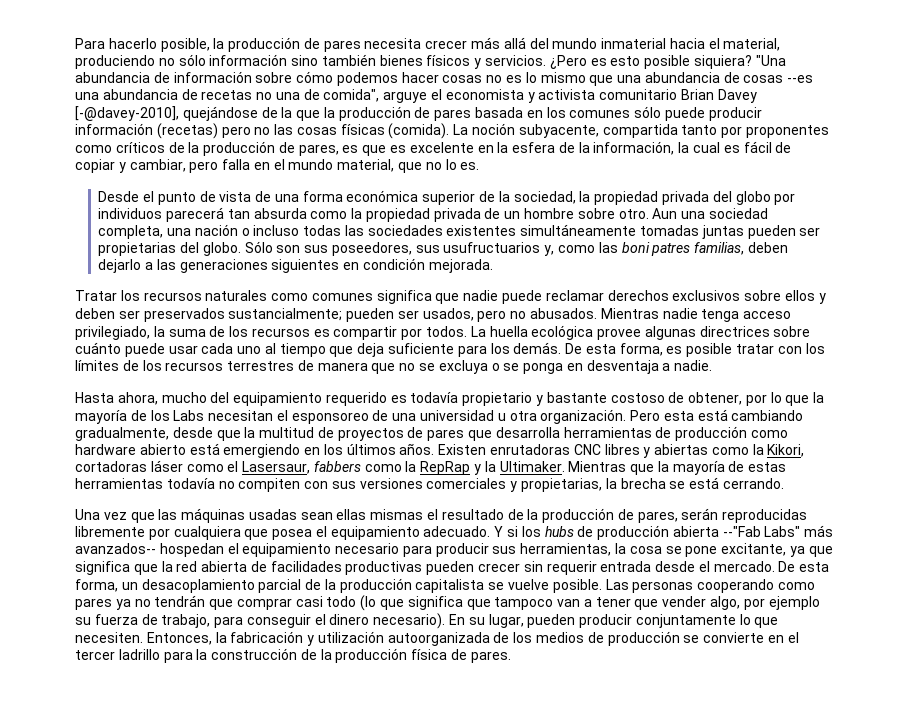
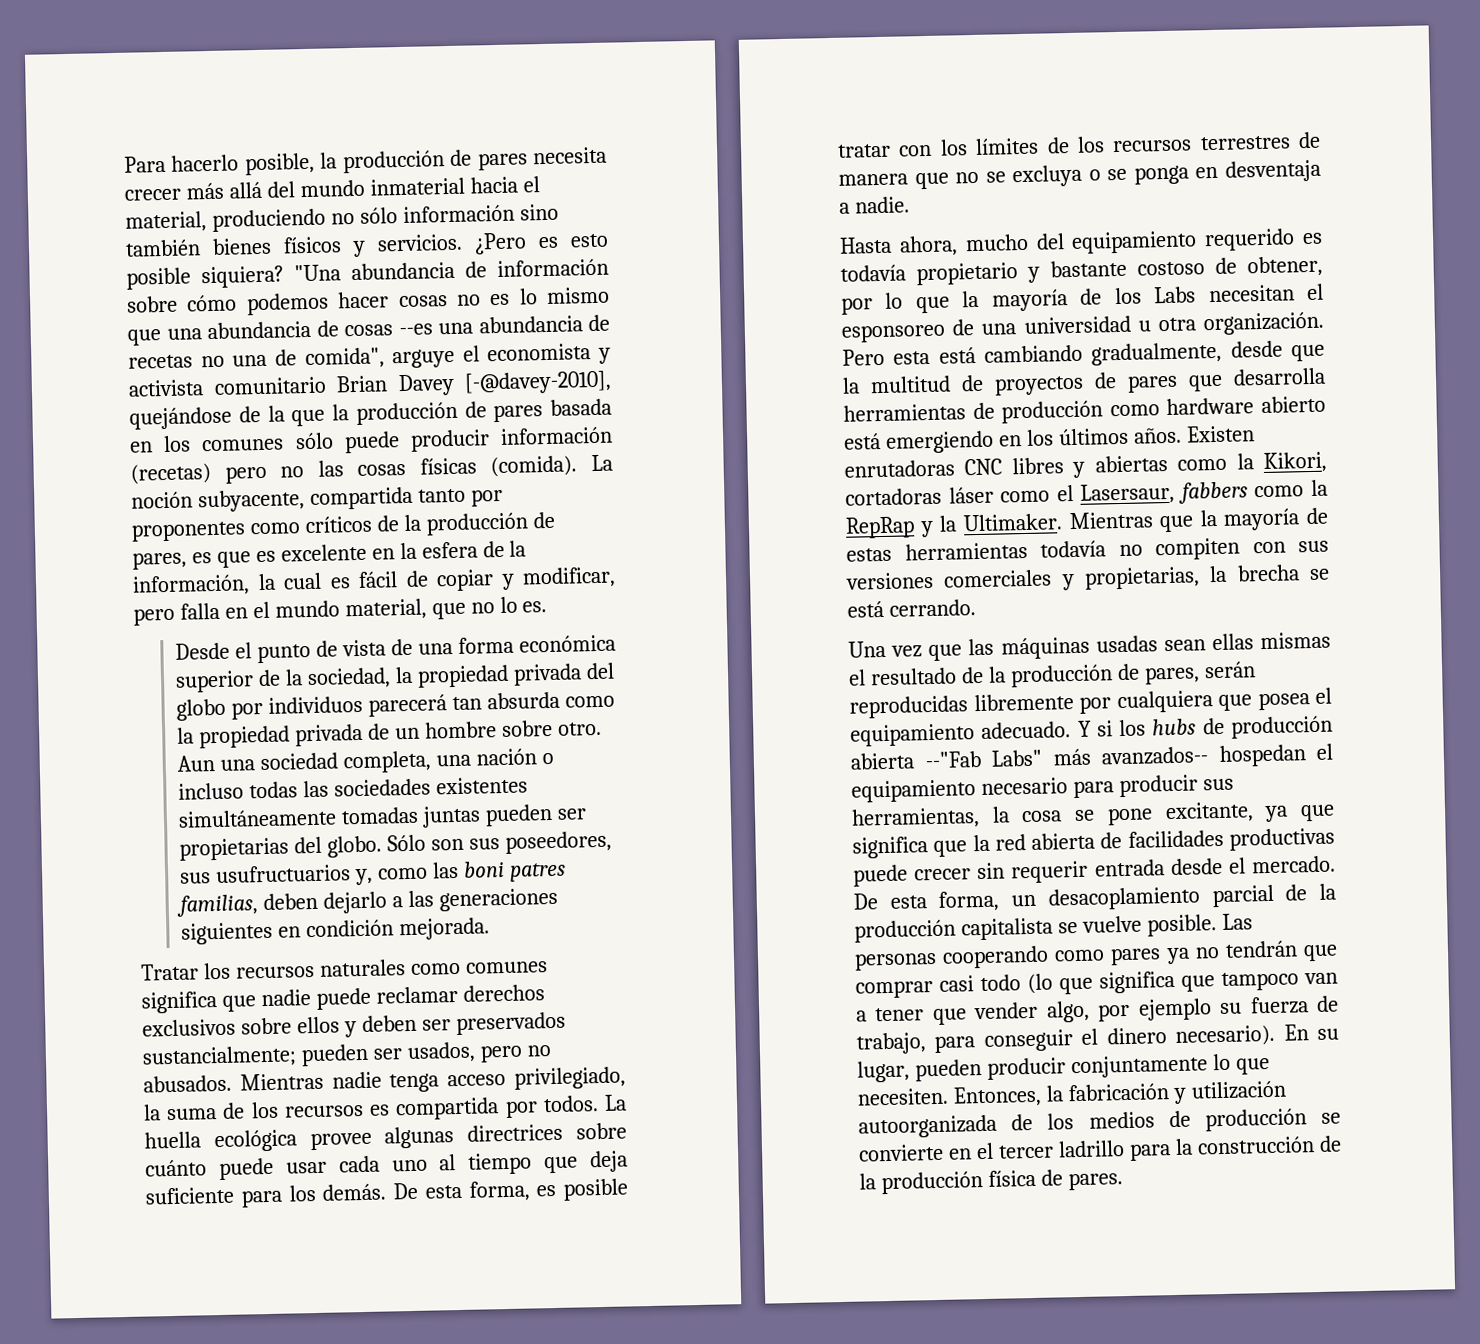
- La noción subyacente, compartida tanto por proponentes como críticos de la producción de pares, es que es excelente en la esfera de la información, la cual es fácil de copiar y cambiar, pero falla en el mundo material, que no lo es.
+ La noción subyacente, compartida tanto por proponentes como críticos de la producción de pares, es que es excelente en la esfera de la información, la cual es fácil de copiar y modificar, pero falla en el mundo material, que no lo es.
- Mientras nadie tenga acceso privilegiado, la suma de los recursos es compartir por todos.
+ Mientras nadie tenga acceso privilegiado, la suma de los recursos es compartida por todos.
- Y si los hubs de producción abierta --"Fab Labs" más avanzados-- hospedan el equipamiento necesario para producir sus herramientas, la cosa se pone excitante, ya que significa que la red abierta de facilidades productivas pueden crecer sin requerir entrada desde el mercado.
+ Y si los hubs de producción abierta --"Fab Labs" más avanzados-- hospedan el equipamiento necesario para producir sus herramientas, la cosa se pone excitante, ya que significa que la red abierta de facilidades productivas puede crecer sin requerir entrada desde el mercado.

